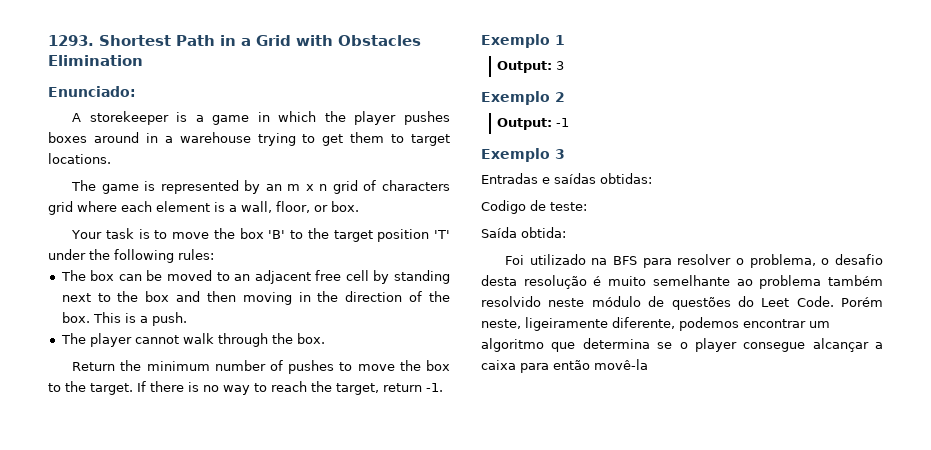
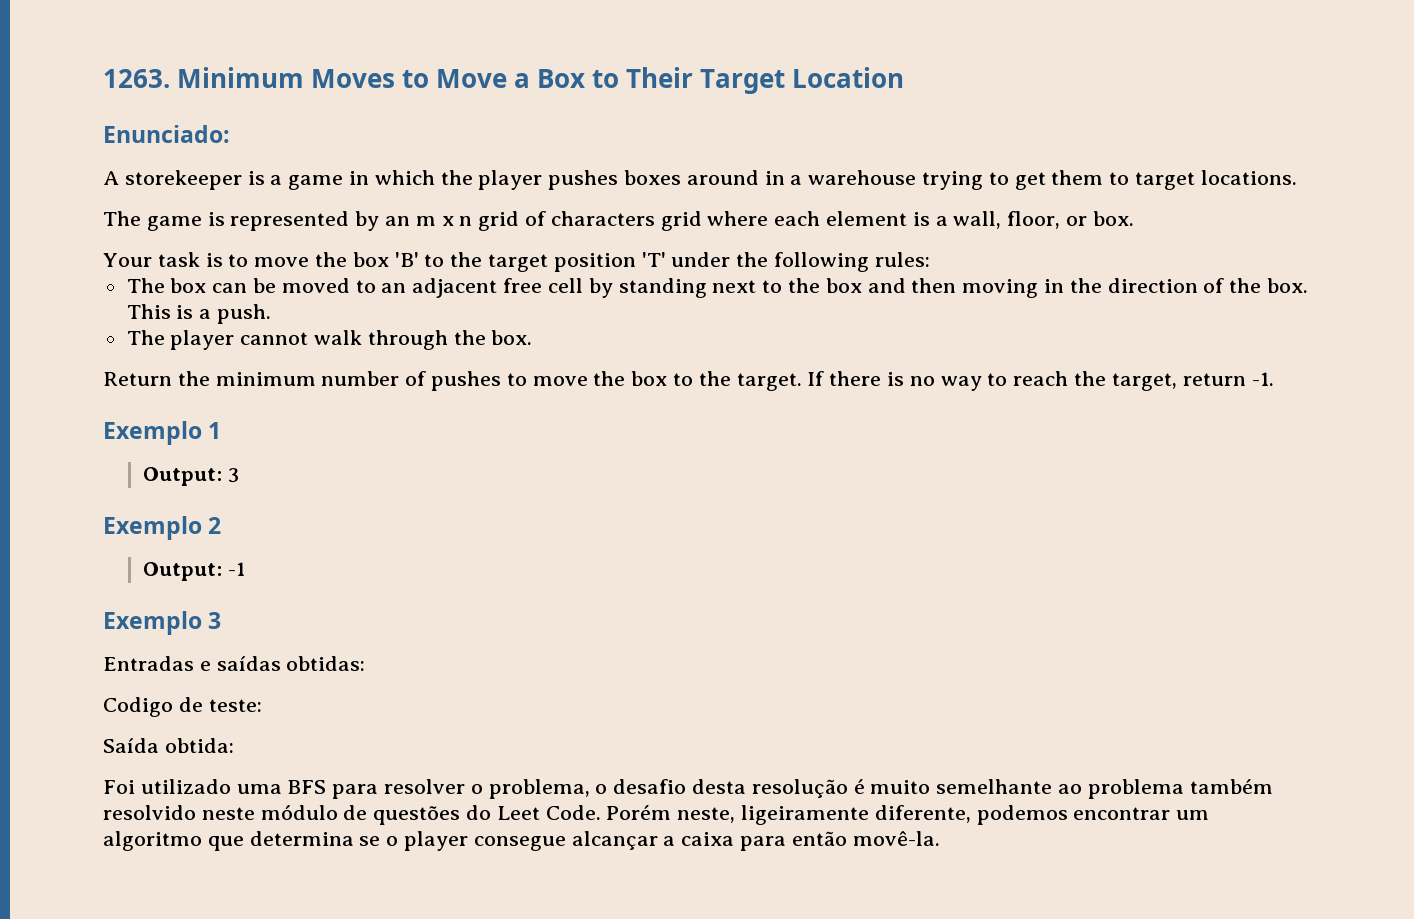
- 1293. Shortest Path in a Grid with Obstacles Elimination
+ 1263. Minimum Moves to Move a Box to Their Target Location
- Foi utilizado na BFS para resolver o problema, o desafio desta resolução é muito semelhante ao problema também resolvido neste módulo de questões do Leet Code.
+ Foi utilizado uma BFS para resolver o problema, o desafio desta resolução é muito semelhante ao problema também resolvido neste módulo de questões do Leet Code.
- Porém neste, ligeiramente diferente, podemos encontrar um algoritmo que determina se o player consegue alcançar a caixa para então movê-la
+ Porém neste, ligeiramente diferente, podemos encontrar um algoritmo que determina se o player consegue alcançar a caixa para então movê-la.

